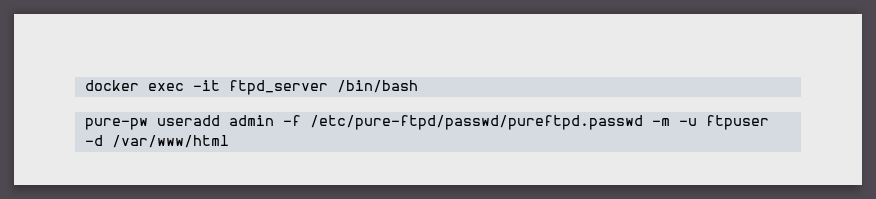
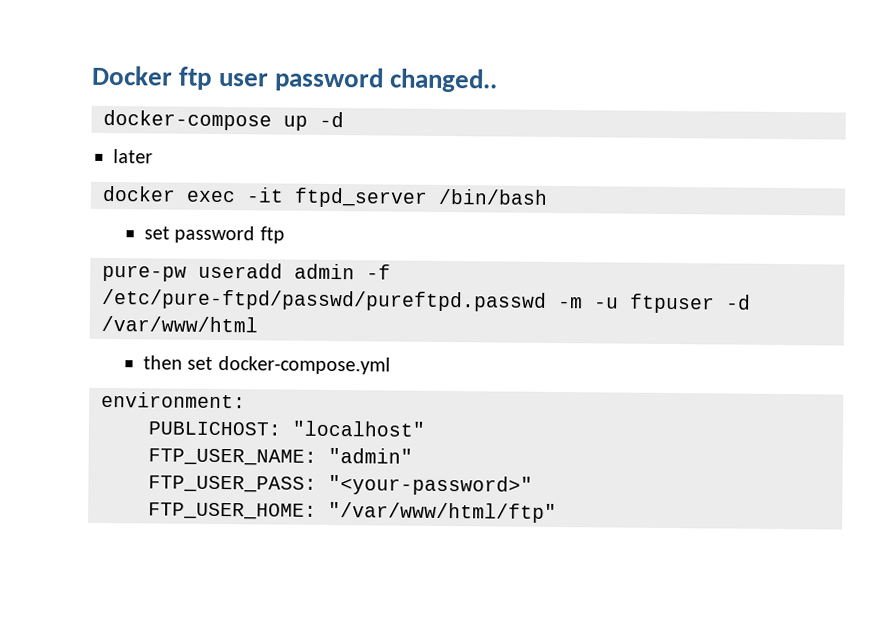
+ Docker ftp user password changed..
+ docker-compose up -d
+ later
+ set password ftp
+ then set docker-compose.yml
+ environment:
+ PUBLICHOST: "localhost"
+ FTP_USER_NAME: "admin"
+ FTP_USER_PASS: "<your-password>"
+ FTP_USER_HOME: "/var/www/html/ftp"

